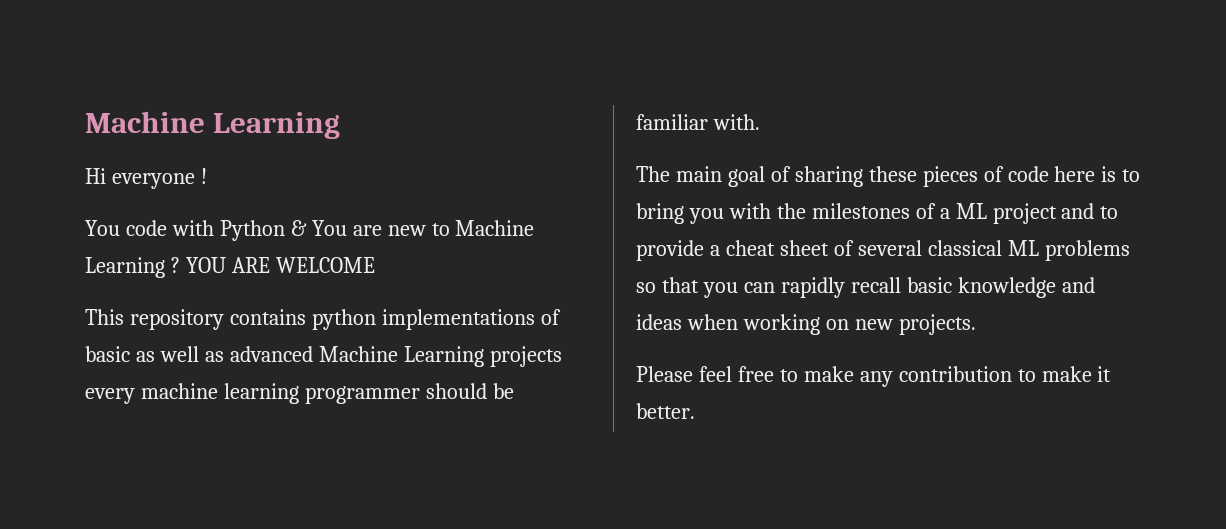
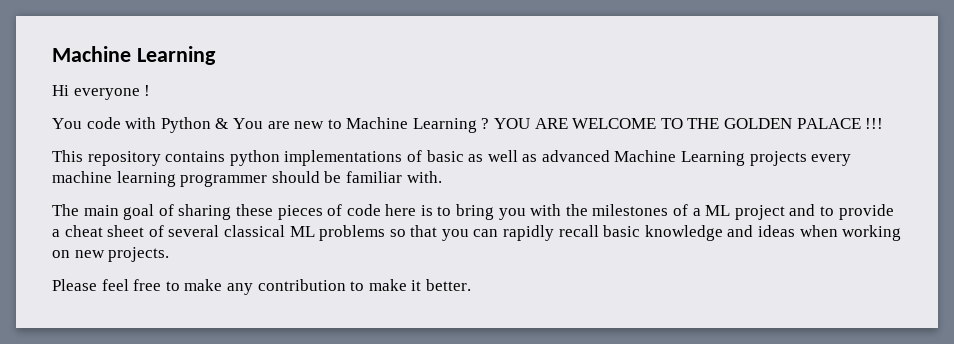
- YOU ARE WELCOME
+ YOU ARE WELCOME TO THE GOLDEN PALACE !!!

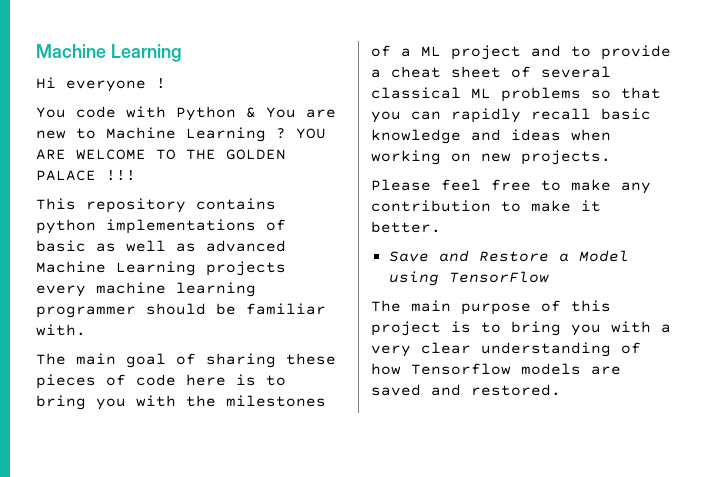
+ Save and Restore a Model using TensorFlow
+ The main purpose of this project is to bring you with a very clear understanding of how Tensorflow models are saved and restored.

